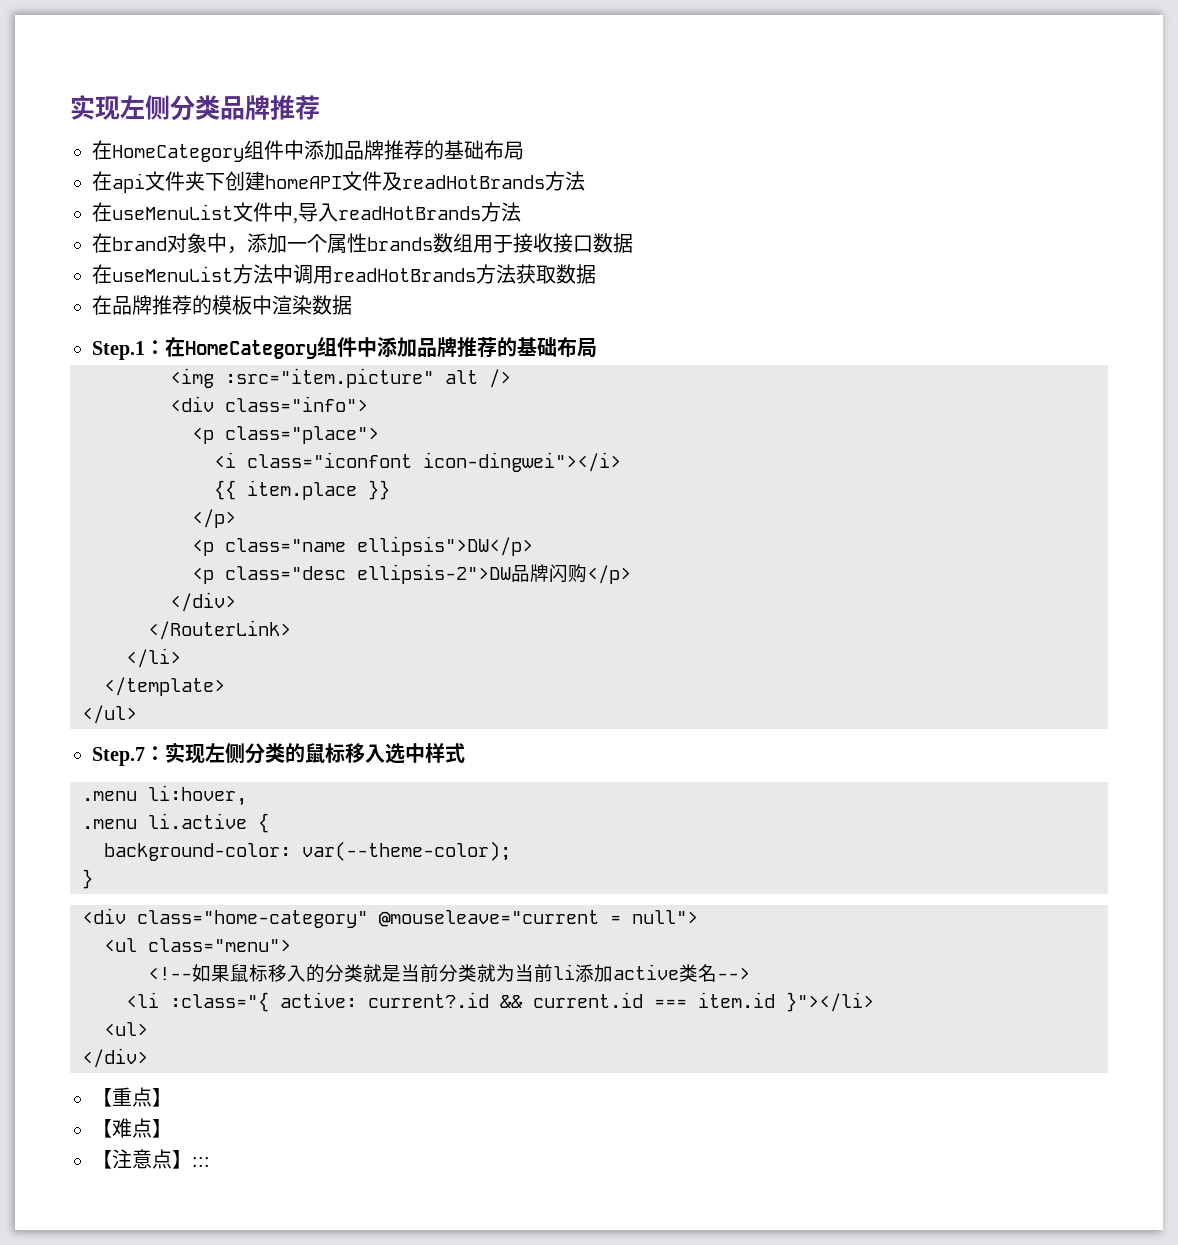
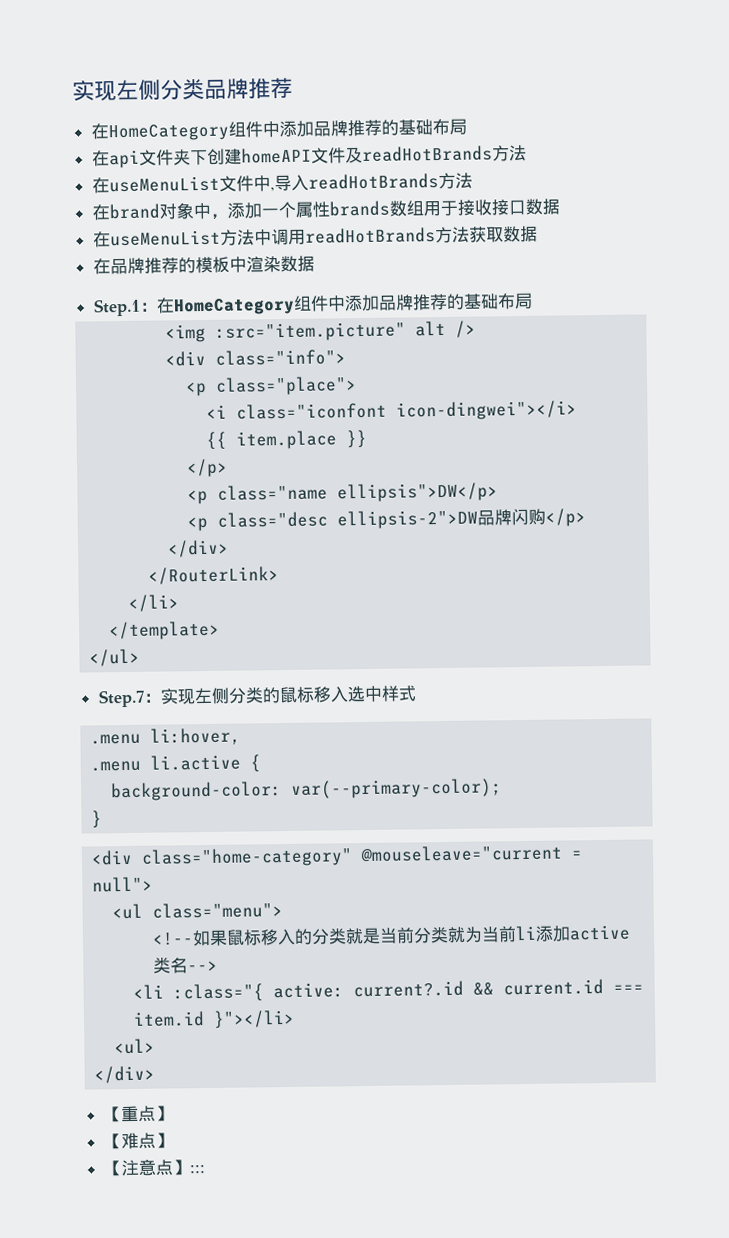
- background-color: var(--theme-color);
+ background-color: var(--primary-color);

